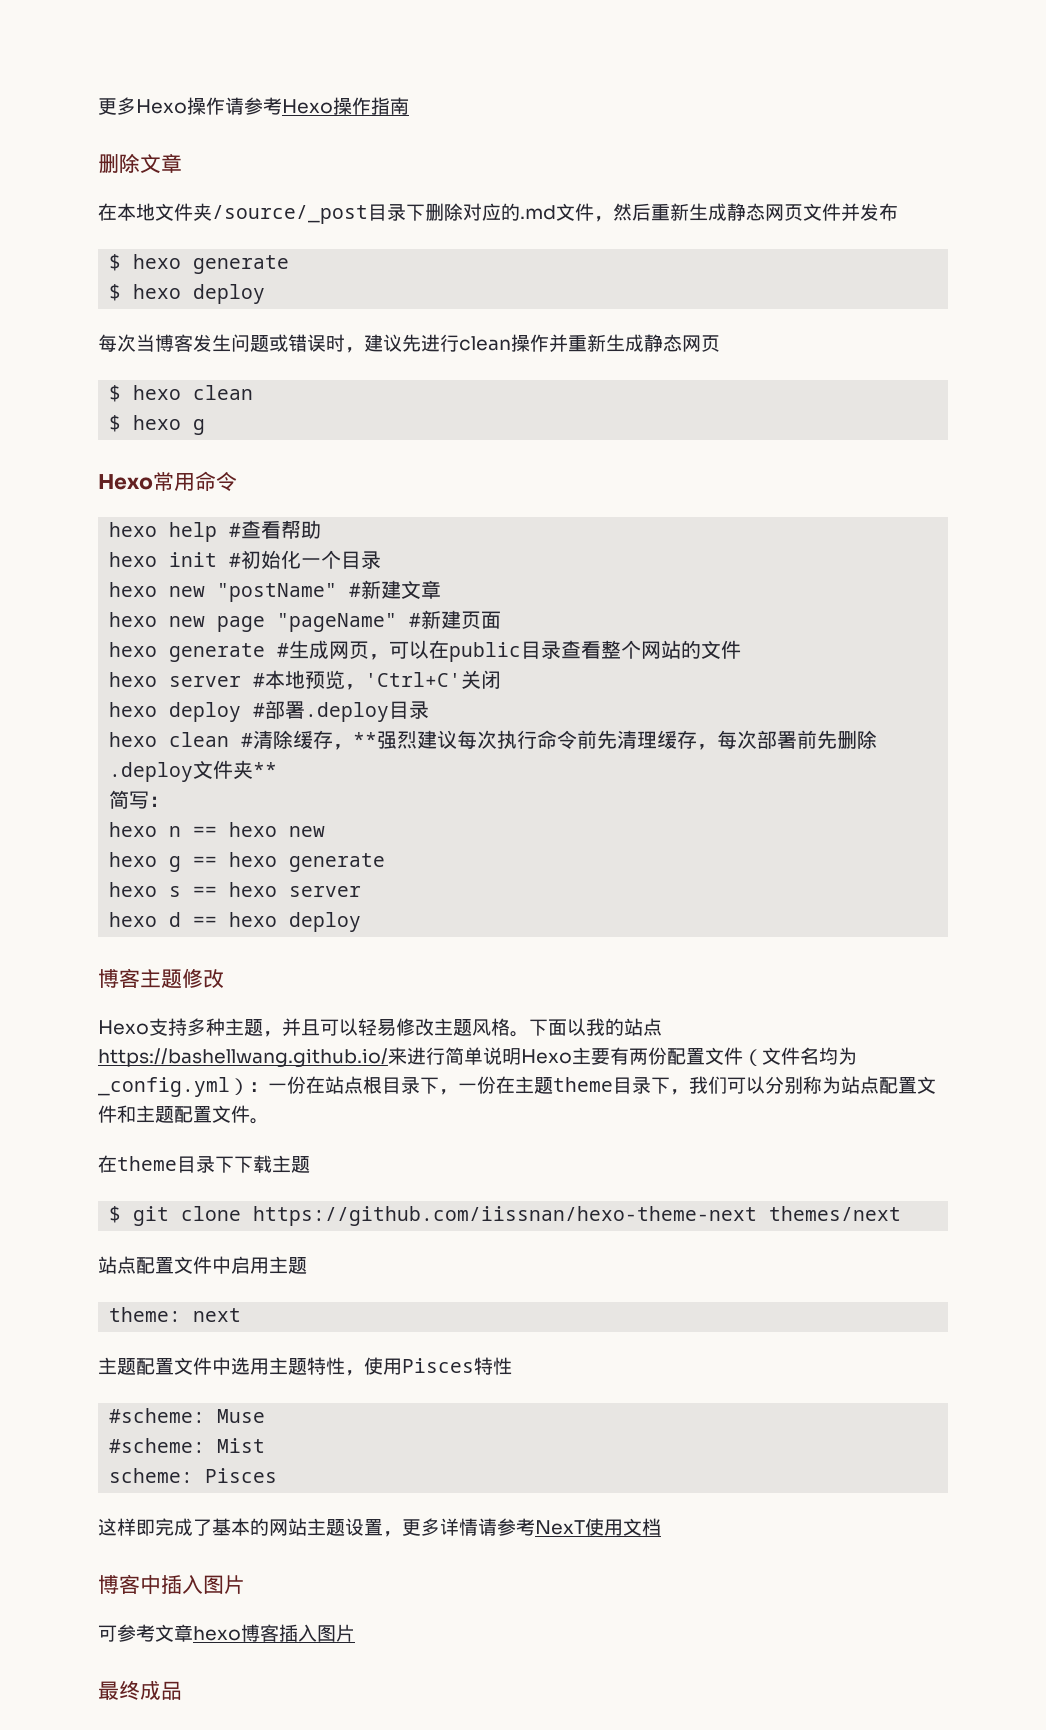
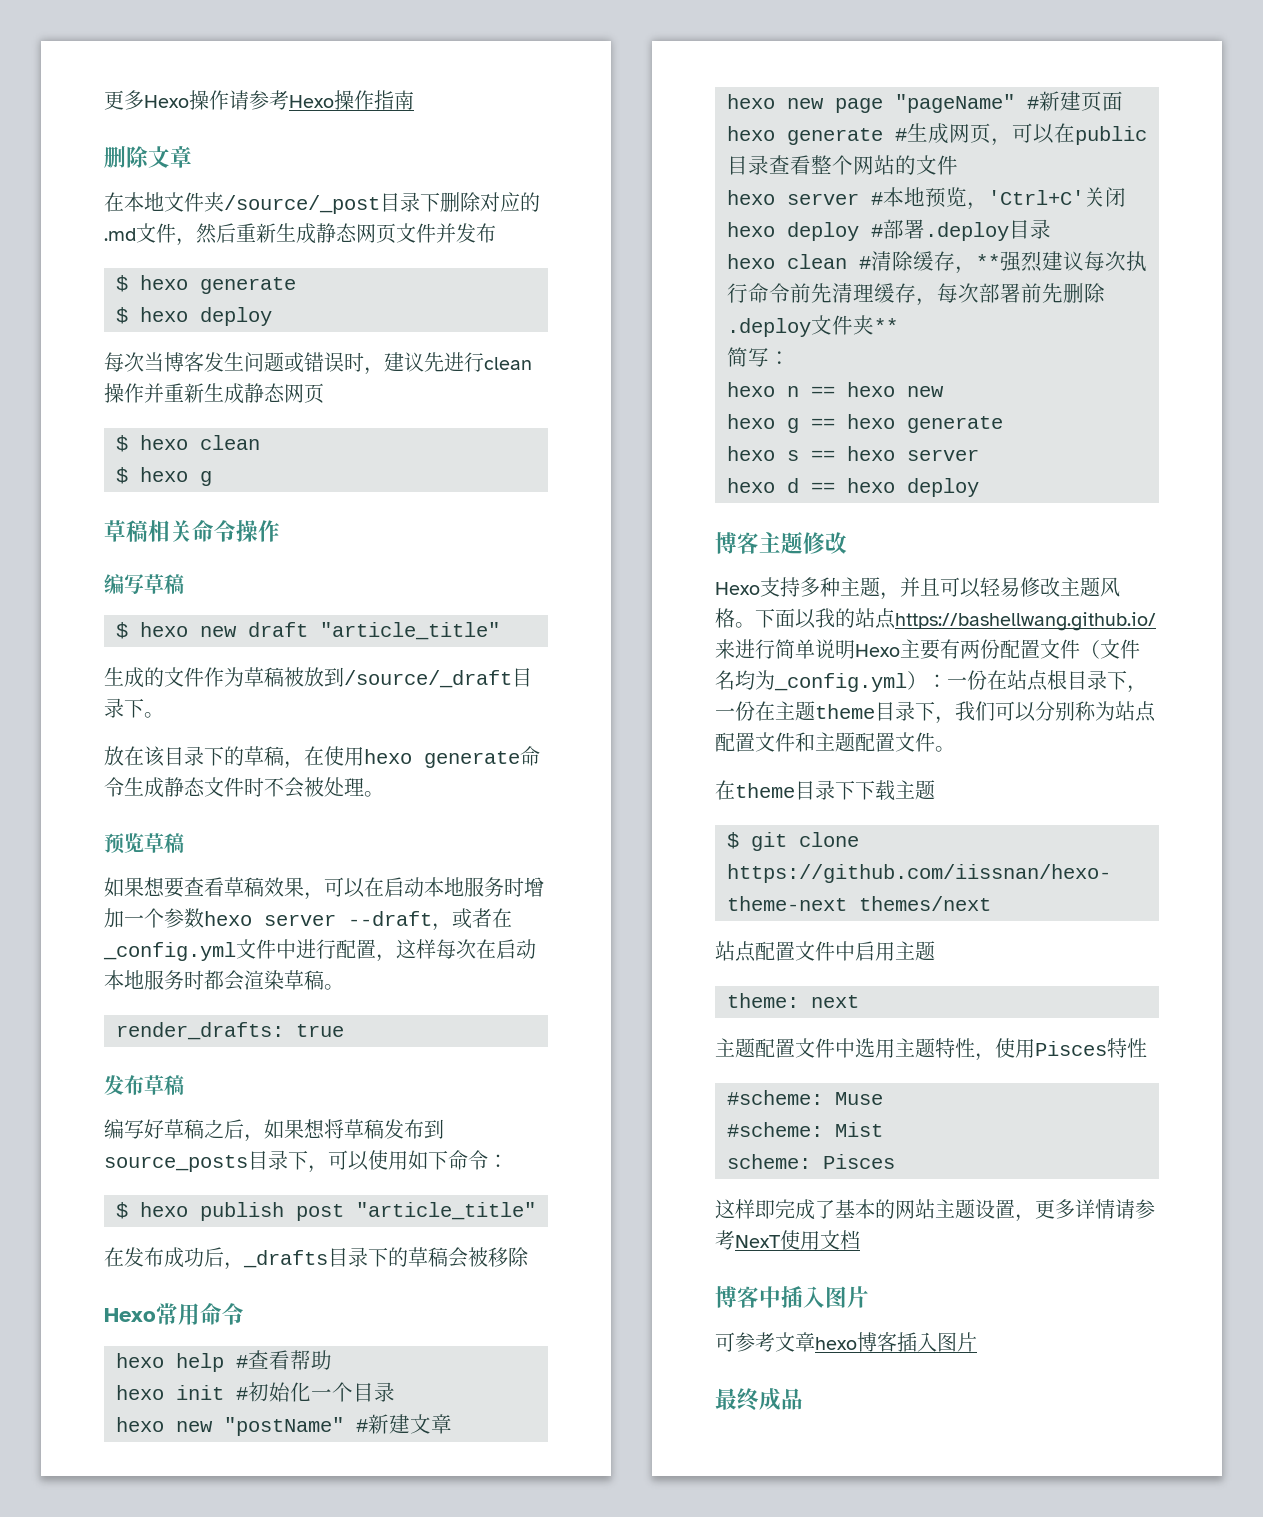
+ 草稿相关命令操作
+ 编写草稿
+ $ hexo new draft "article_title"
+ 生成的文件作为草稿被放到/source/_draft目录下。
+ 放在该目录下的草稿，在使用hexo generate命令生成静态文件时不会被处理。
+ 预览草稿
+ 如果想要查看草稿效果，可以在启动本地服务时增加一个参数hexo server --draft，或者在_config.yml文件中进行配置，这样每次在启动本地服务时都会渲染草稿。
+ render_drafts: true
+ 发布草稿
+ 编写好草稿之后，如果想将草稿发布到source_posts目录下，可以使用如下命令：
+ $ hexo publish post "article_title"
+ 在发布成功后，_drafts目录下的草稿会被移除

